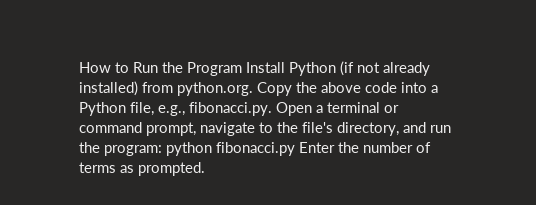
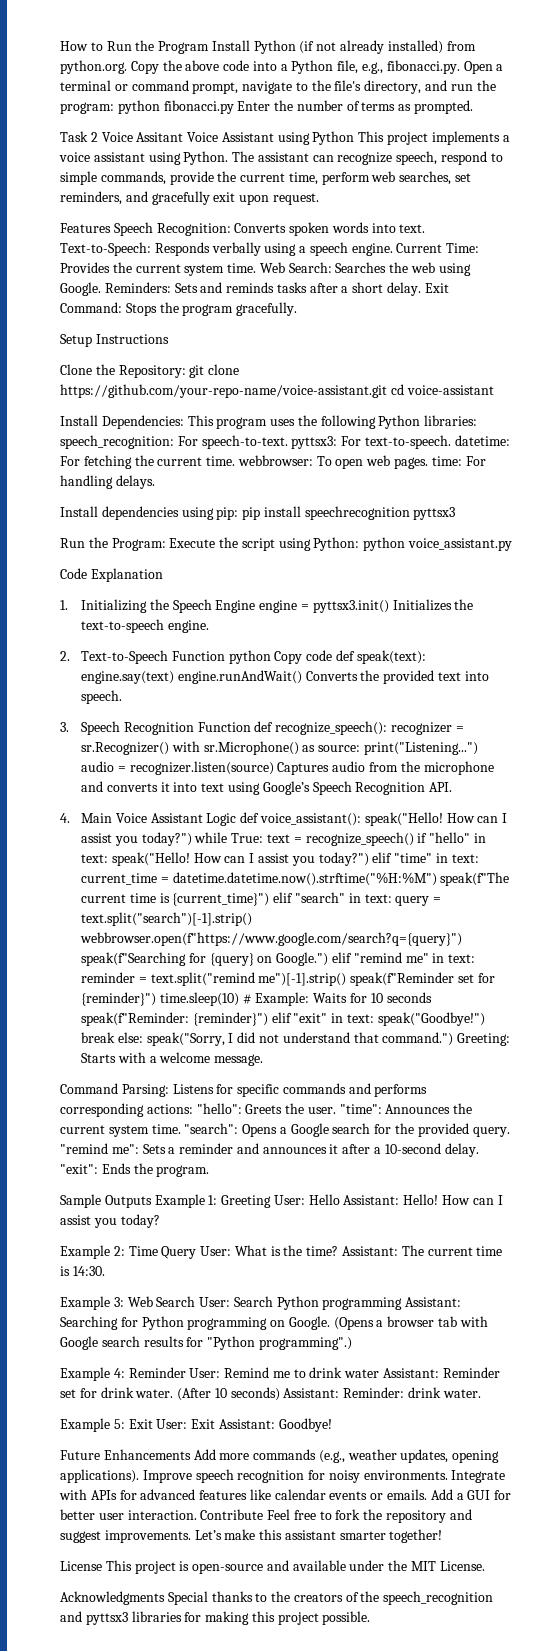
+ Task 2 Voice Assitant Voice Assistant using Python This project implements a voice assistant using Python. The assistant can recognize speech, respond to simple commands, provide the current time, perform web searches, set reminders, and gracefully exit upon request.
+ Features Speech Recognition: Converts spoken words into text. Text-to-Speech: Responds verbally using a speech engine. Current Time: Provides the current system time. Web Search: Searches the web using Google. Reminders: Sets and reminds tasks after a short delay. Exit Command: Stops the program gracefully.
+ Setup Instructions
+ Clone the Repository: git clone https://github.com/your-repo-name/voice-assistant.git cd voice-assistant
+ Install Dependencies: This program uses the following Python libraries: speech_recognition: For speech-to-text. pyttsx3: For text-to-speech. datetime: For fetching the current time. webbrowser: To open web pages. time: For handling delays.
+ Install dependencies using pip: pip install speechrecognition pyttsx3
+ Run the Program: Execute the script using Python: python voice_assistant.py
+ Code Explanation
+ 1. Initializing the Speech Engine engine = pyttsx3.init() Initializes the text-to-speech engine.
+ 2. Text-to-Speech Function python Copy code def speak(text): engine.say(text) engine.runAndWait() Converts the provided text into speech.
+ 3. Speech Recognition Function def recognize_speech(): recognizer = sr.Recognizer() with sr.Microphone() as source: print("Listening...") audio = recognizer.listen(source) Captures audio from the microphone and converts it into text using Google’s Speech Recognition API.
+ 4. Main Voice Assistant Logic def voice_assistant(): speak("Hello! How can I assist you today?") while True: text = recognize_speech() if "hello" in text: speak("Hello! How can I assist you today?") elif "time" in text: current_time = datetime.datetime.now().strftime("%H:%M") speak(f"The current time is {current_time}") elif "search" in text: query = text.split("search")[-1].strip() webbrowser.open(f"https://www.google.com/search?q={query}") speak(f"Searching for {query} on Google.") elif "remind me" in text: reminder = text.split("remind me")[-1].strip() speak(f"Reminder set for {reminder}") time.sleep(10) # Example: Waits for 10 seconds speak(f"Reminder: {reminder}") elif "exit" in text: speak("Goodbye!") break else: speak("Sorry, I did not understand that command.") Greeting: Starts with a welcome message.
+ Command Parsing: Listens for specific commands and performs corresponding actions: "hello": Greets the user. "time": Announces the current system time. "search": Opens a Google search for the provided query. "remind me": Sets a reminder and announces it after a 10-second delay. "exit": Ends the program.
+ Sample Outputs Example 1: Greeting User: Hello Assistant: Hello! How can I assist you today?
+ Example 2: Time Query User: What is the time? Assistant: The current time is 14:30.
+ Example 3: Web Search User: Search Python programming Assistant: Searching for Python programming on Google. (Opens a browser tab with Google search results for "Python programming".)
+ Example 4: Reminder User: Remind me to drink water Assistant: Reminder set for drink water. (After 10 seconds) Assistant: Reminder: drink water.
+ Example 5: Exit User: Exit Assistant: Goodbye!
+ Future Enhancements Add more commands (e.g., weather updates, opening applications). Improve speech recognition for noisy environments. Integrate with APIs for advanced features like calendar events or emails. Add a GUI for better user interaction. Contribute Feel free to fork the repository and suggest improvements. Let’s make this assistant smarter together!
+ License This project is open-source and available under the MIT License.
+ Acknowledgments Special thanks to the creators of the speech_recognition and pyttsx3 libraries for making this project possible.

